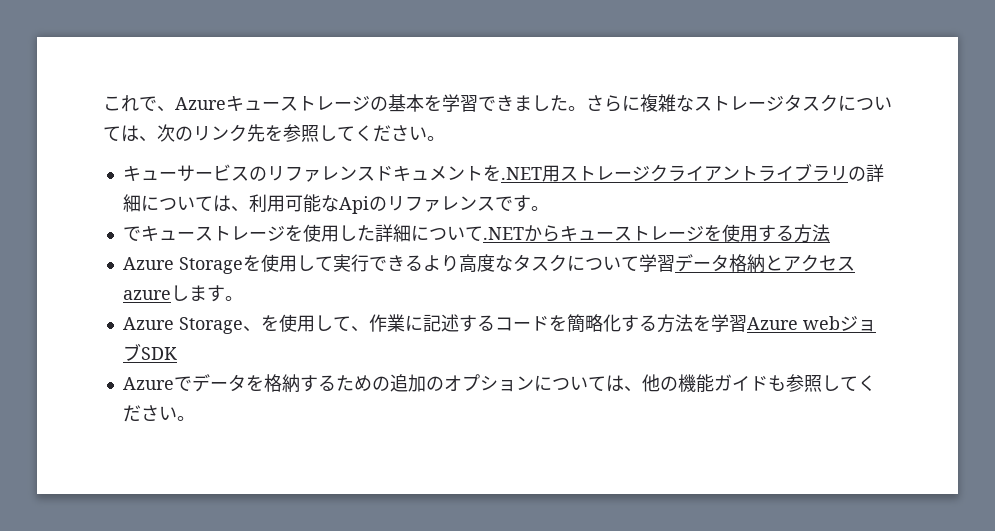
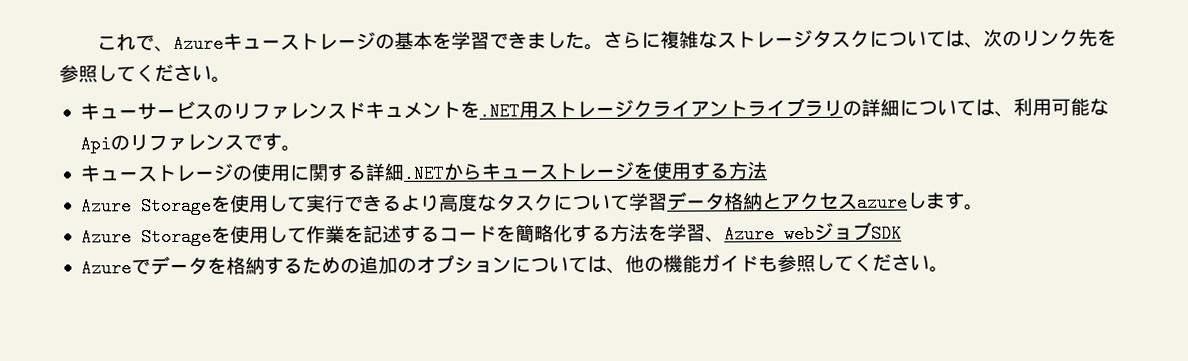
- でキューストレージを使用した詳細について.NETからキューストレージを使用する方法
+ キューストレージの使用に関する詳細.NETからキューストレージを使用する方法
- Azure Storage、を使用して、作業に記述するコードを簡略化する方法を学習Azure webジョブSDK
+ Azure Storageを使用して作業を記述するコードを簡略化する方法を学習、Azure webジョブSDK

